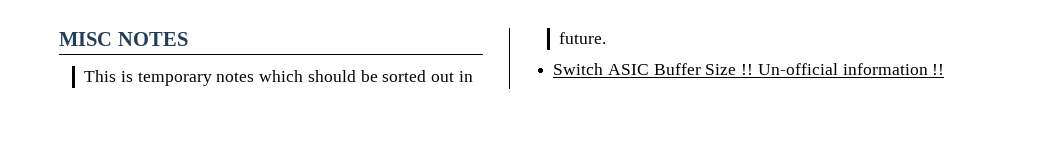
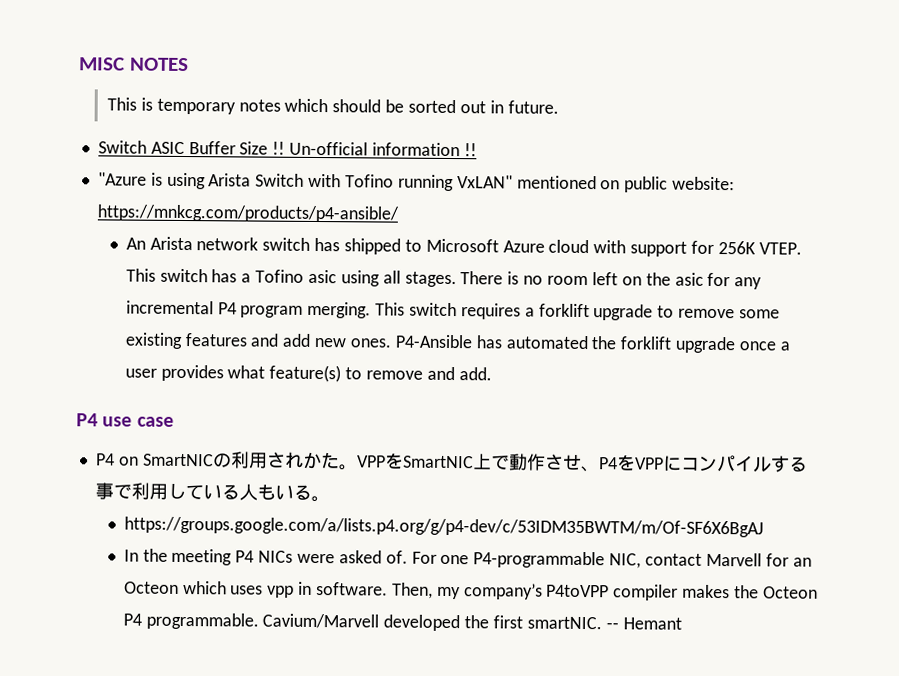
+ "Azure is using Arista Switch with Tofino running VxLAN" mentioned on public website: https://mnkcg.com/products/p4-ansible/
+ An Arista network switch has shipped to Microsoft Azure cloud with support for 256K VTEP. This switch has a Tofino asic using all stages. There is no room left on the asic for any incremental P4 program merging. This switch requires a forklift upgrade to remove some existing features and add new ones. P4-Ansible has automated the forklift upgrade once a user provides what feature(s) to remove and add.
+ P4 use case
+ P4 on SmartNICの利用されかた。VPPをSmartNIC上で動作させ、P4をVPPにコンパイルする事で利用している人もいる。
+ https://groups.google.com/a/lists.p4.org/g/p4-dev/c/53IDM35BWTM/m/Of-SF6X6BgAJ
+ In the meeting P4 NICs were asked of. For one P4-programmable NIC, contact Marvell for an Octeon which uses vpp in software. Then, my company’s P4toVPP compiler makes the Octeon P4 programmable. Cavium/Marvell developed the first smartNIC. -- Hemant

